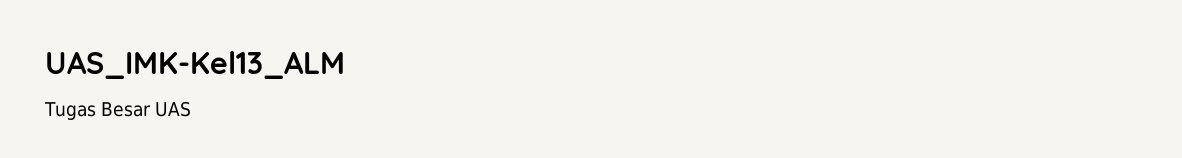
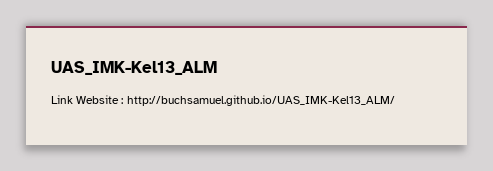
- Tugas Besar UAS
+ Link Website : http://buchsamuel.github.io/UAS_IMK-Kel13_ALM/

